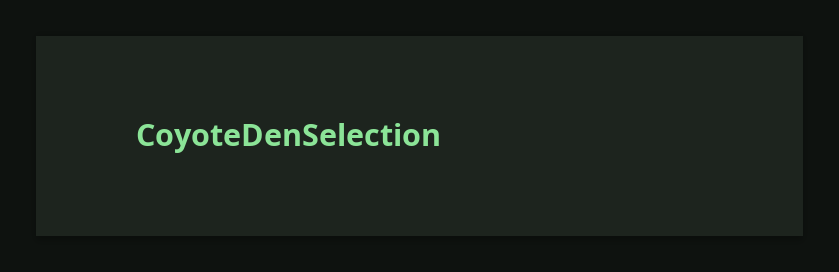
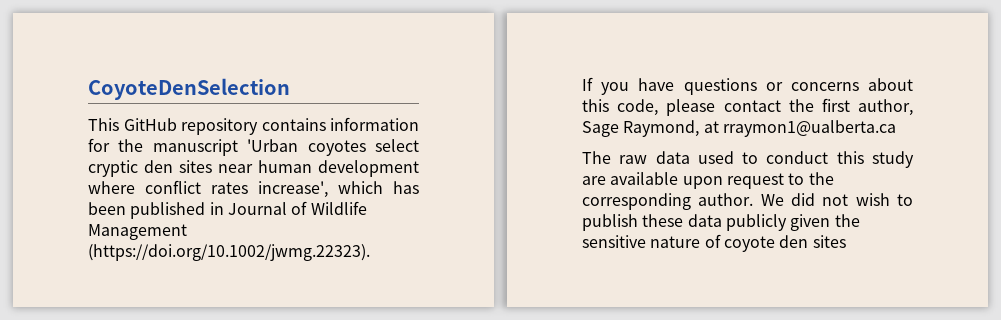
+ This GitHub repository contains information for the manuscript 'Urban coyotes select cryptic den sites near human development where conflict rates increase', which has been published in Journal of Wildlife Management (https://doi.org/10.1002/jwmg.22323).
+ If you have questions or concerns about this code, please contact the first author, Sage Raymond, at rraymon1@ualberta.ca
+ The raw data used to conduct this study are available upon request to the corresponding author. We did not wish to publish these data publicly given the sensitive nature of coyote den sites

